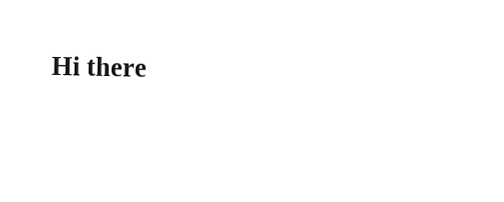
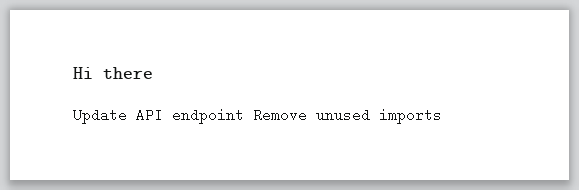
+ Update API endpoint Remove unused imports

